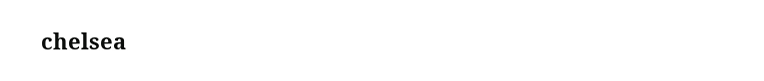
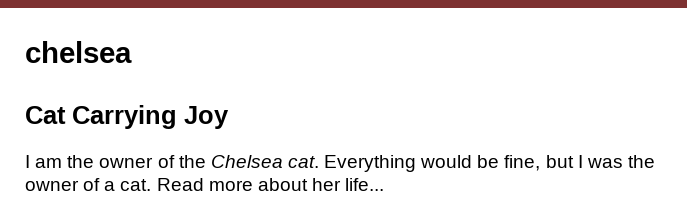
+ Cat Carrying Joy
+ I am the owner of the Chelsea cat. Everything would be fine, but I was the owner of a cat. Read more about her life...

